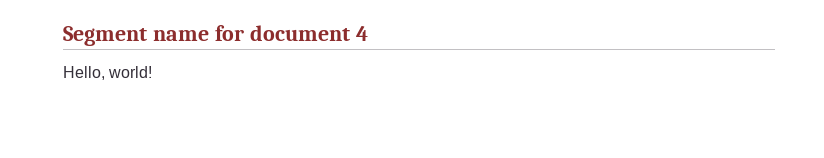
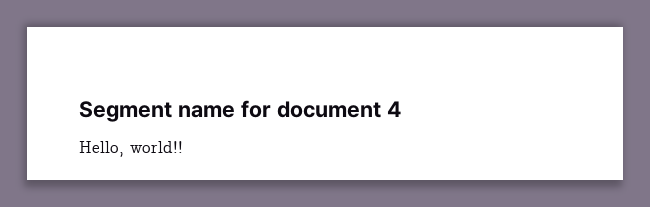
- Hello, world!
+ Hello, world!!

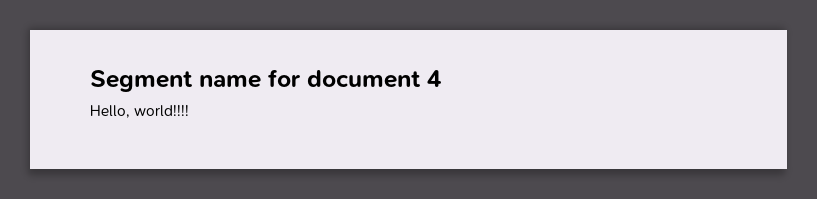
- Hello, world!!
+ Hello, world!!!!

